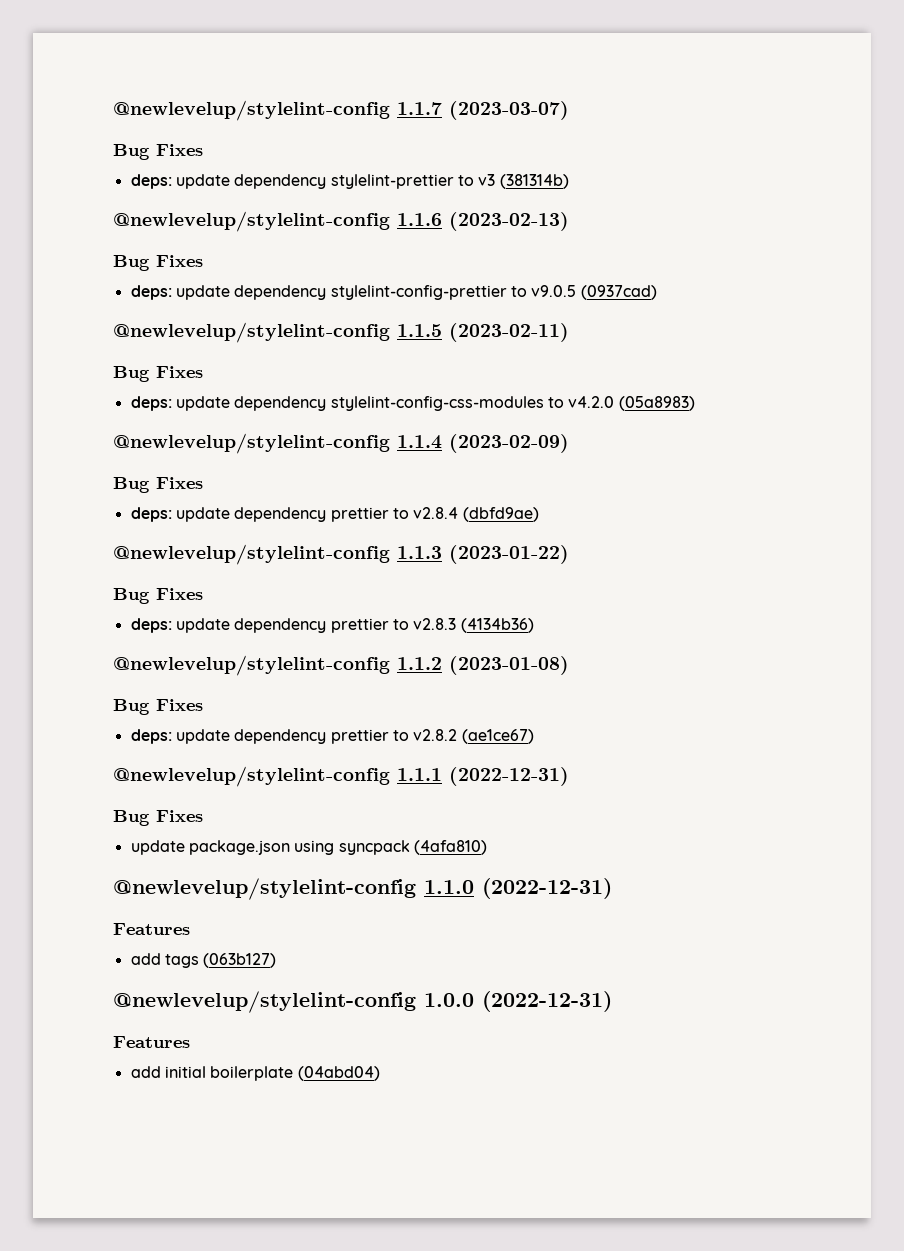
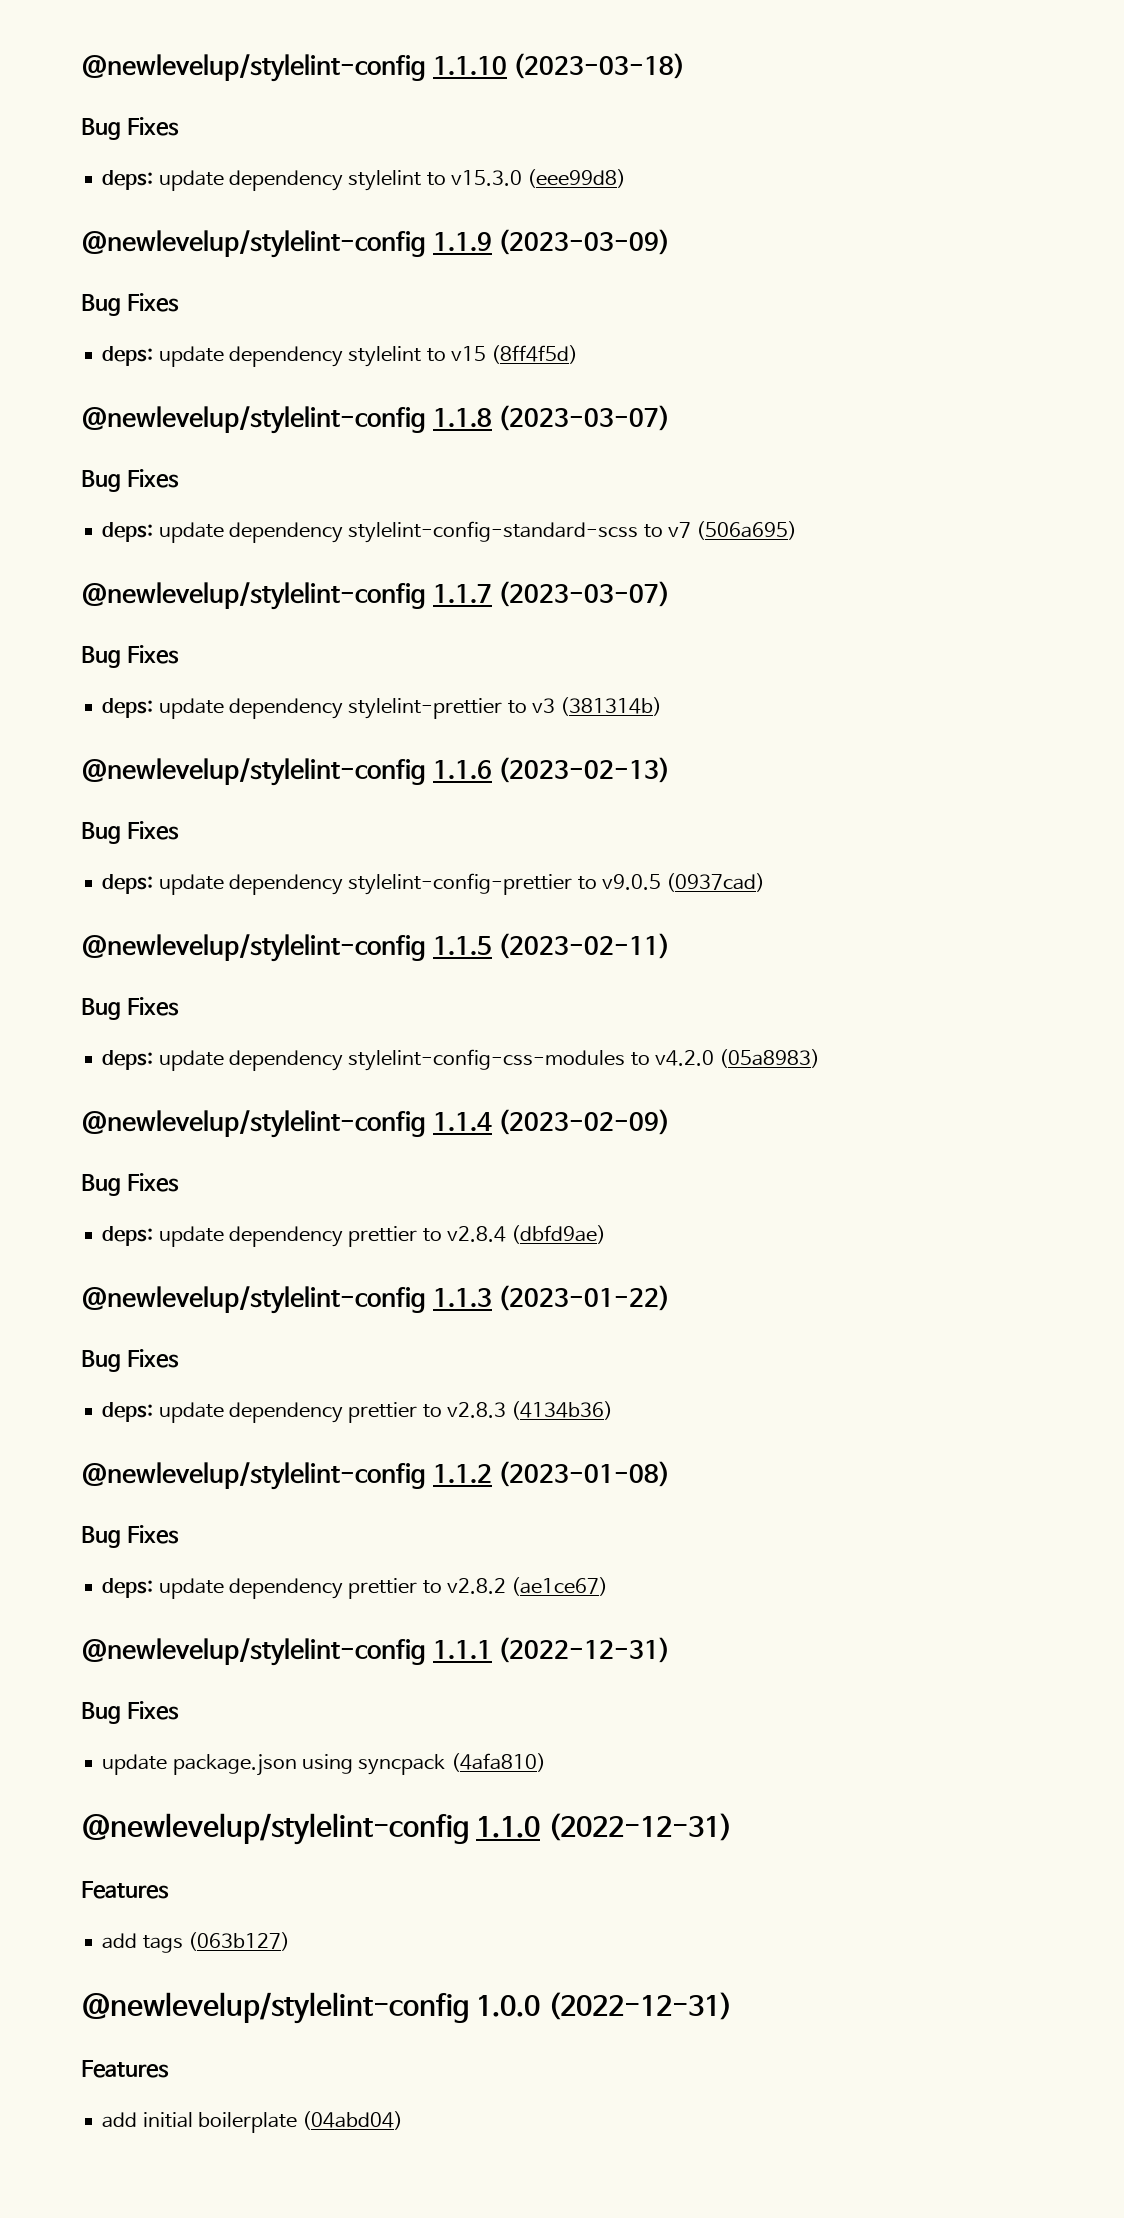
+ @newlevelup/stylelint-config 1.1.10 (2023-03-18)
+ Bug Fixes
+ deps: update dependency stylelint to v15.3.0 (eee99d8)
+ @newlevelup/stylelint-config 1.1.9 (2023-03-09)
+ Bug Fixes
+ deps: update dependency stylelint to v15 (8ff4f5d)
+ @newlevelup/stylelint-config 1.1.8 (2023-03-07)
+ Bug Fixes
+ deps: update dependency stylelint-config-standard-scss to v7 (506a695)

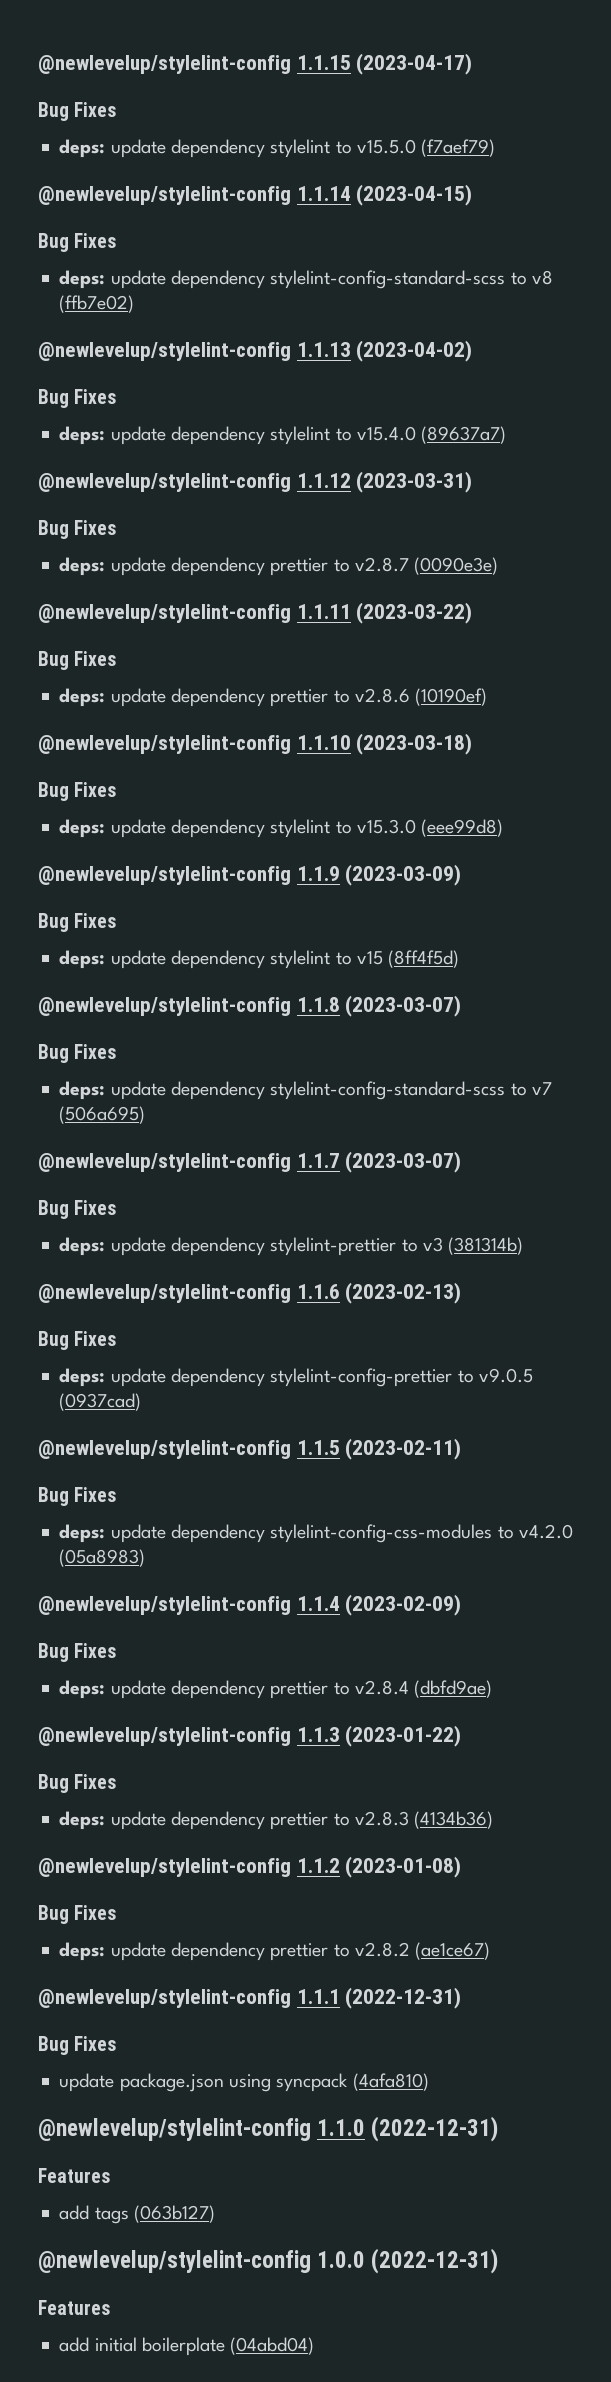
+ @newlevelup/stylelint-config 1.1.15 (2023-04-17)
+ Bug Fixes
+ deps: update dependency stylelint to v15.5.0 (f7aef79)
+ @newlevelup/stylelint-config 1.1.14 (2023-04-15)
+ Bug Fixes
+ deps: update dependency stylelint-config-standard-scss to v8 (ffb7e02)
+ @newlevelup/stylelint-config 1.1.13 (2023-04-02)
+ Bug Fixes
+ deps: update dependency stylelint to v15.4.0 (89637a7)
+ @newlevelup/stylelint-config 1.1.12 (2023-03-31)
+ Bug Fixes
+ deps: update dependency prettier to v2.8.7 (0090e3e)
+ @newlevelup/stylelint-config 1.1.11 (2023-03-22)
+ Bug Fixes
+ deps: update dependency prettier to v2.8.6 (10190ef)

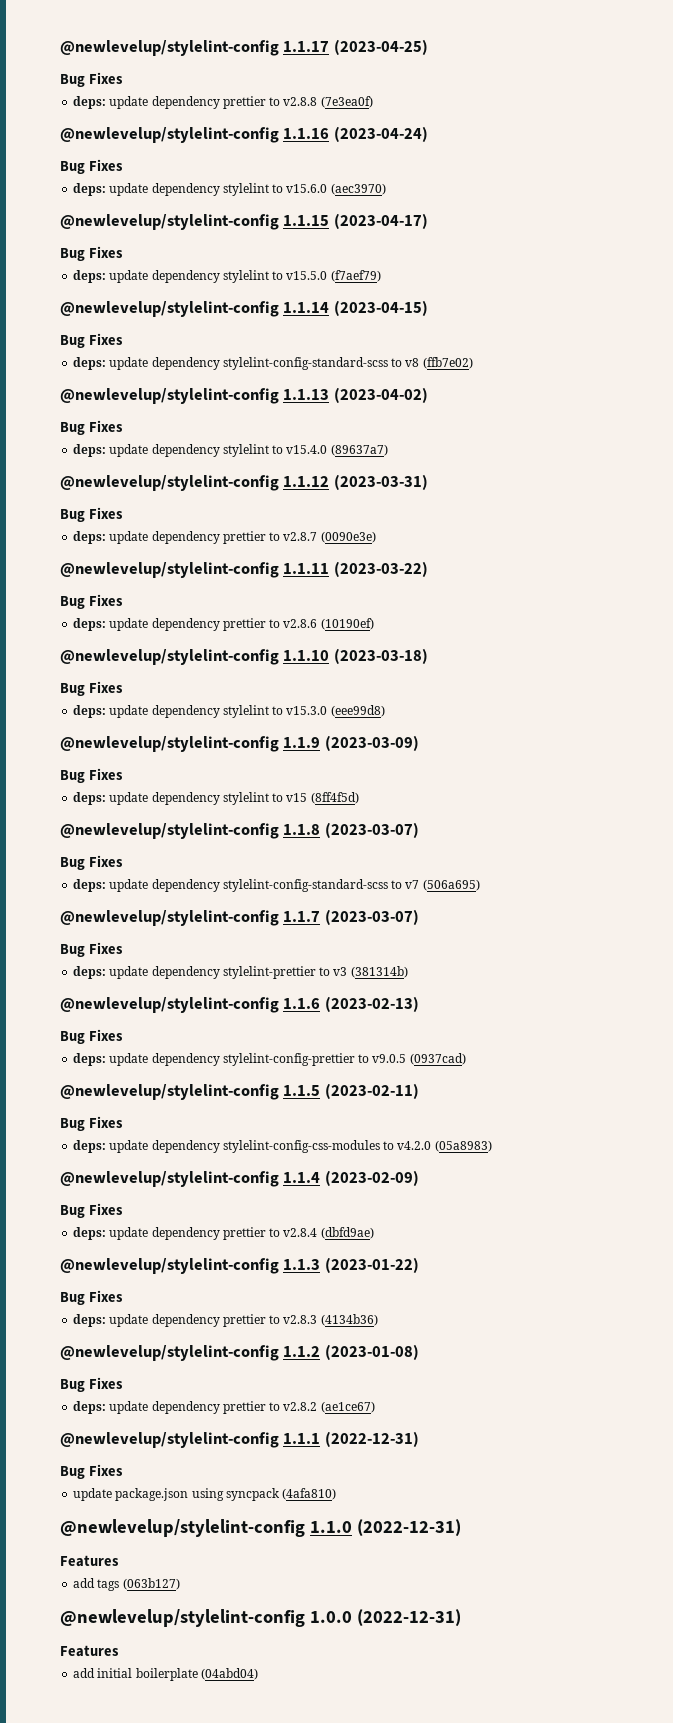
+ @newlevelup/stylelint-config 1.1.17 (2023-04-25)
+ Bug Fixes
+ deps: update dependency prettier to v2.8.8 (7e3ea0f)
+ @newlevelup/stylelint-config 1.1.16 (2023-04-24)
+ Bug Fixes
+ deps: update dependency stylelint to v15.6.0 (aec3970)

